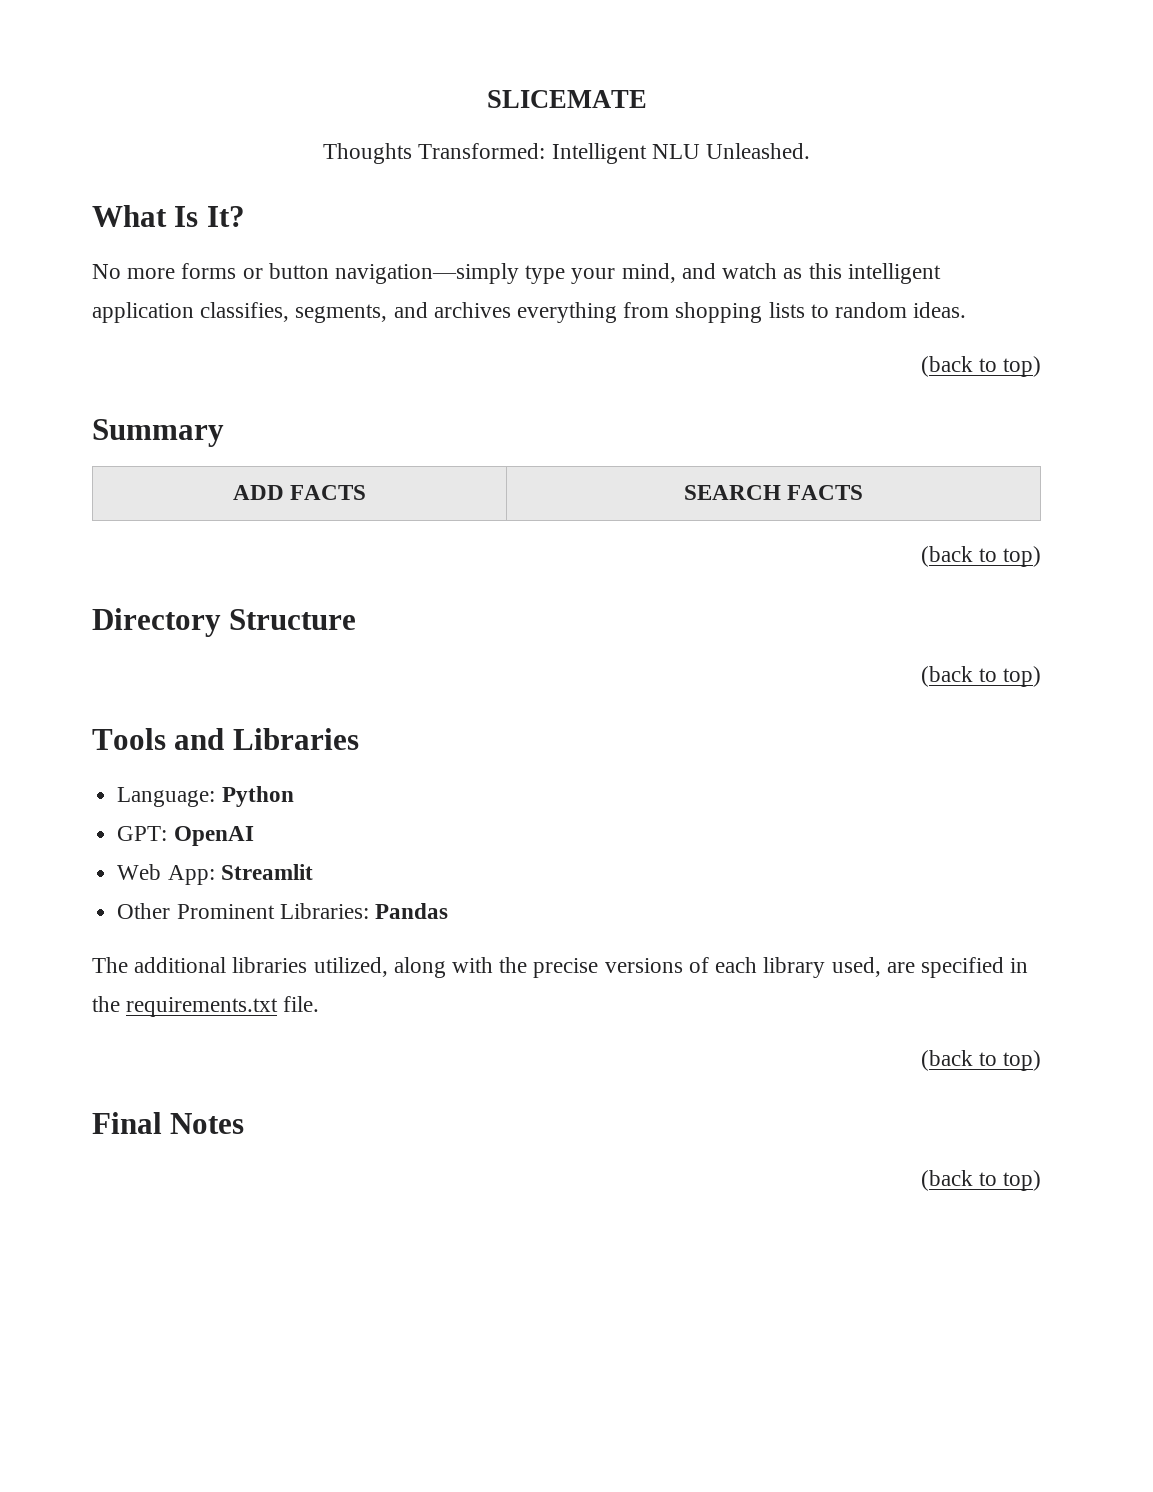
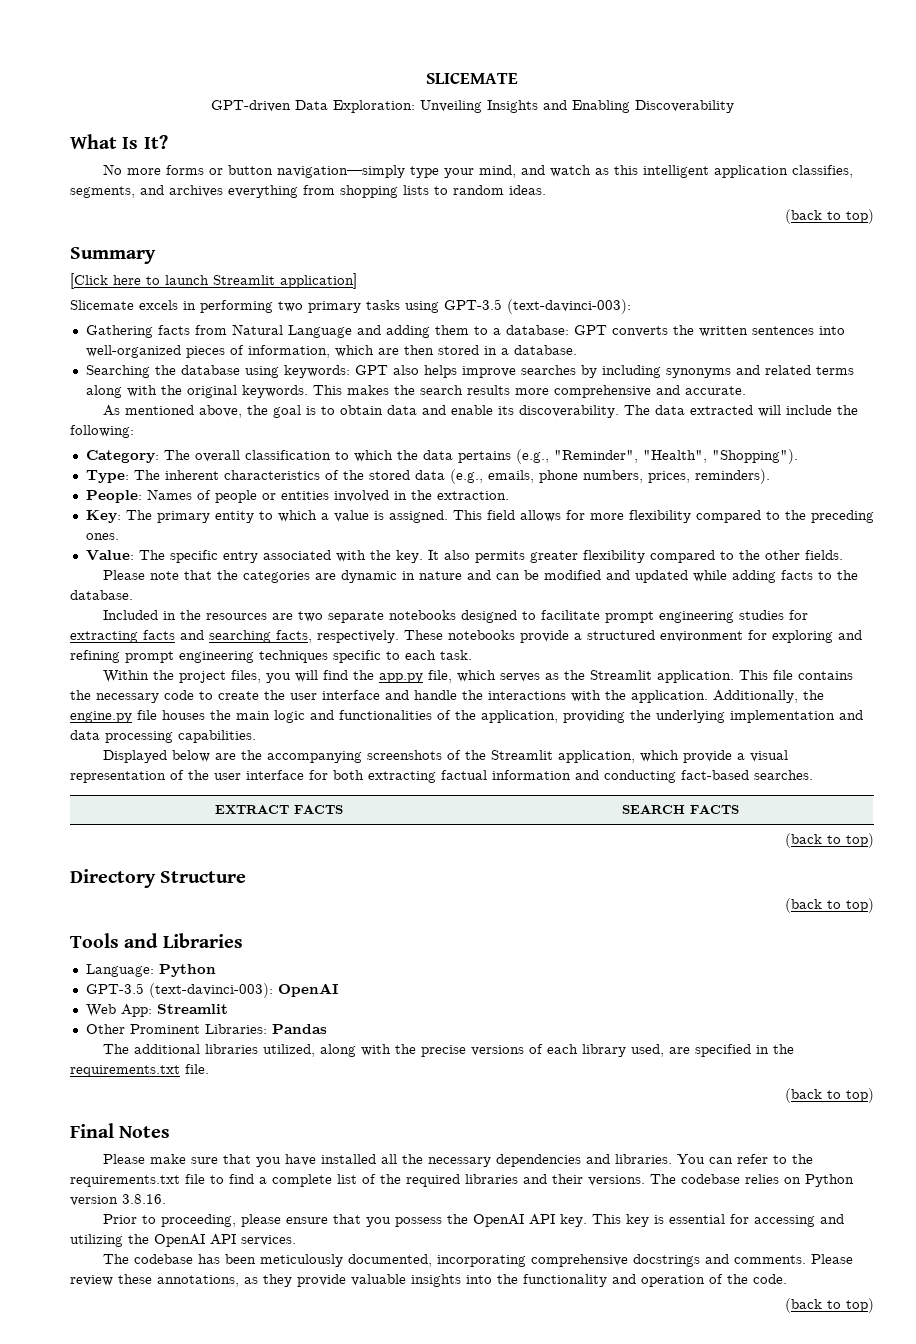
- Thoughts Transformed: Intelligent NLU Unleashed.
+ GPT-driven Data Exploration: Unveiling Insights and Enabling Discoverability
- ADD FACTS | SEARCH FACTS
+ [Click here to launch Streamlit application]
+ Slicemate excels in performing two primary tasks using GPT-3.5 (text-davinci-003):
+ Gathering facts from Natural Language and adding them to a database: GPT converts the written sentences into well-organized pieces of information, which are then stored in a database.
+ Searching the database using keywords: GPT also helps improve searches by including synonyms and related terms along with the original keywords. This makes the search results more comprehensive and accurate.
+ As mentioned above, the goal is to obtain data and enable its discoverability. The data extracted will include the following:
+ Category: The overall classification to which the data pertains (e.g., "Reminder", "Health", "Shopping").
+ Type: The inherent characteristics of the stored data (e.g., emails, phone numbers, prices, reminders).
+ People: Names of people or entities involved in the extraction.
+ Key: The primary entity to which a value is assigned. This field allows for more flexibility compared to the preceding ones.
+ Value: The specific entry associated with the key. It also permits greater flexibility compared to the other fields.
+ Please note that the categories are dynamic in nature and can be modified and updated while adding facts to the database.
+ Included in the resources are two separate notebooks designed to facilitate prompt engineering studies for extracting facts and searching facts, respectively. These notebooks provide a structured environment for exploring and refining prompt engineering techniques specific to each task.
+ Within the project files, you will find the app.py file, which serves as the Streamlit application. This file contains the necessary code to create the user interface and handle the interactions with the application. Additionally, the engine.py file houses the main logic and functionalities of the application, providing the underlying implementation and data processing capabilities.
+ Displayed below are the accompanying screenshots of the Streamlit application, which provide a visual representation of the user interface for both extracting factual information and conducting fact-based searches.
+ EXTRACT FACTS | SEARCH FACTS
- GPT: OpenAI
+ GPT-3.5 (text-davinci-003): OpenAI
+ Please make sure that you have installed all the necessary dependencies and libraries. You can refer to the requirements.txt file to find a complete list of the required libraries and their versions. The codebase relies on Python version 3.8.16.
+ Prior to proceeding, please ensure that you possess the OpenAI API key. This key is essential for accessing and utilizing the OpenAI API services.
+ The codebase has been meticulously documented, incorporating comprehensive docstrings and comments. Please review these annotations, as they provide valuable insights into the functionality and operation of the code.

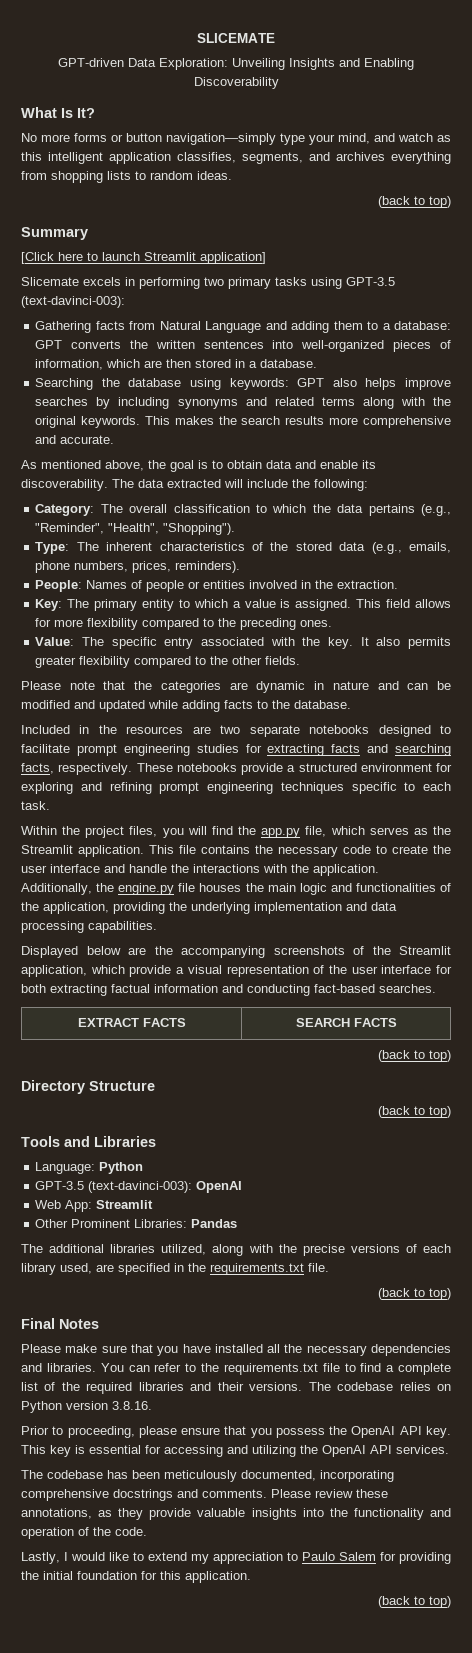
+ Lastly, I would like to extend my appreciation to Paulo Salem for providing the initial foundation for this application.

